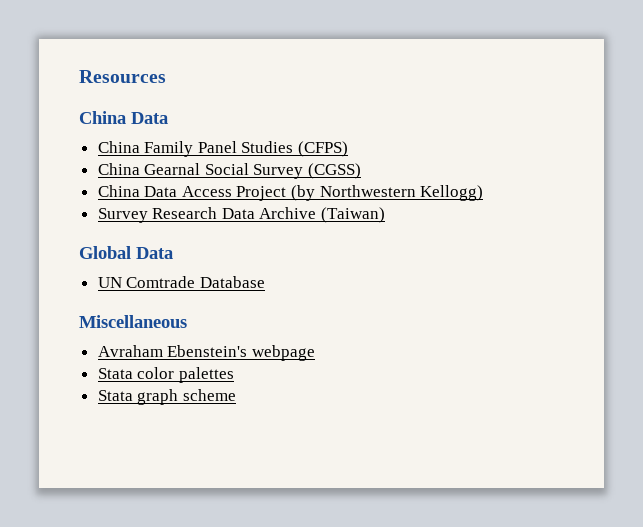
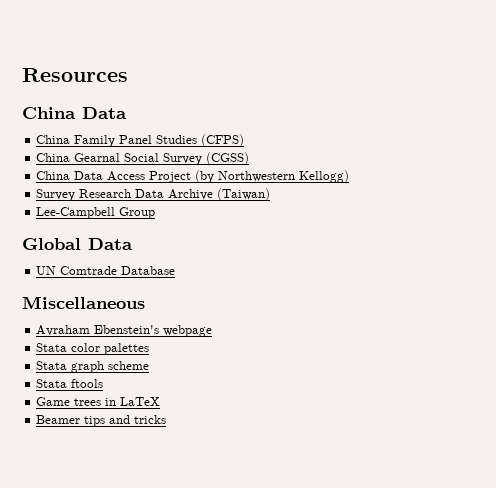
+ Lee-Campbell Group
+ Stata ftools
+ Game trees in LaTeX
+ Beamer tips and tricks

